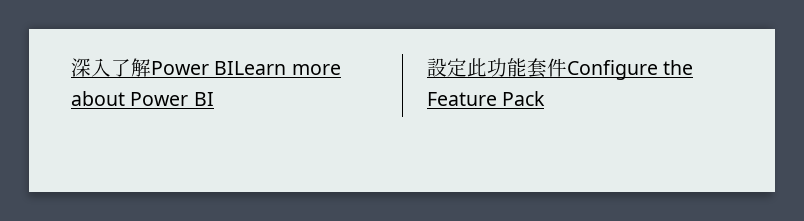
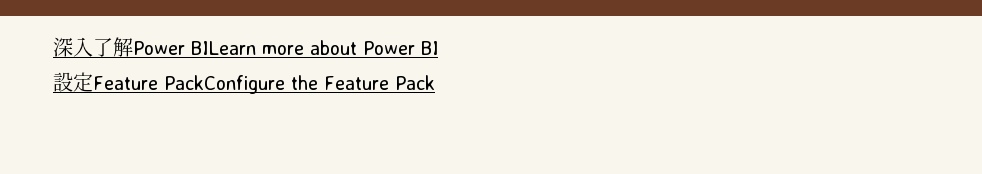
- 設定此功能套件Configure the Feature Pack
+ 設定Feature PackConfigure the Feature Pack

